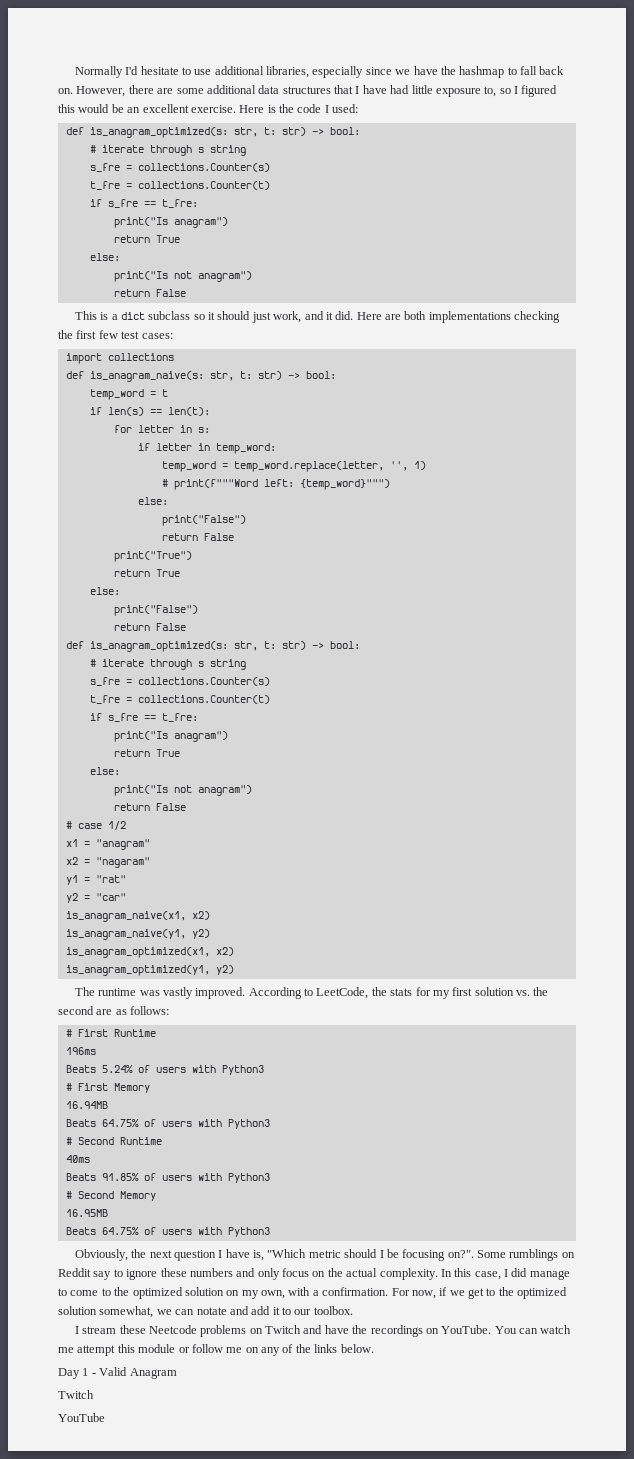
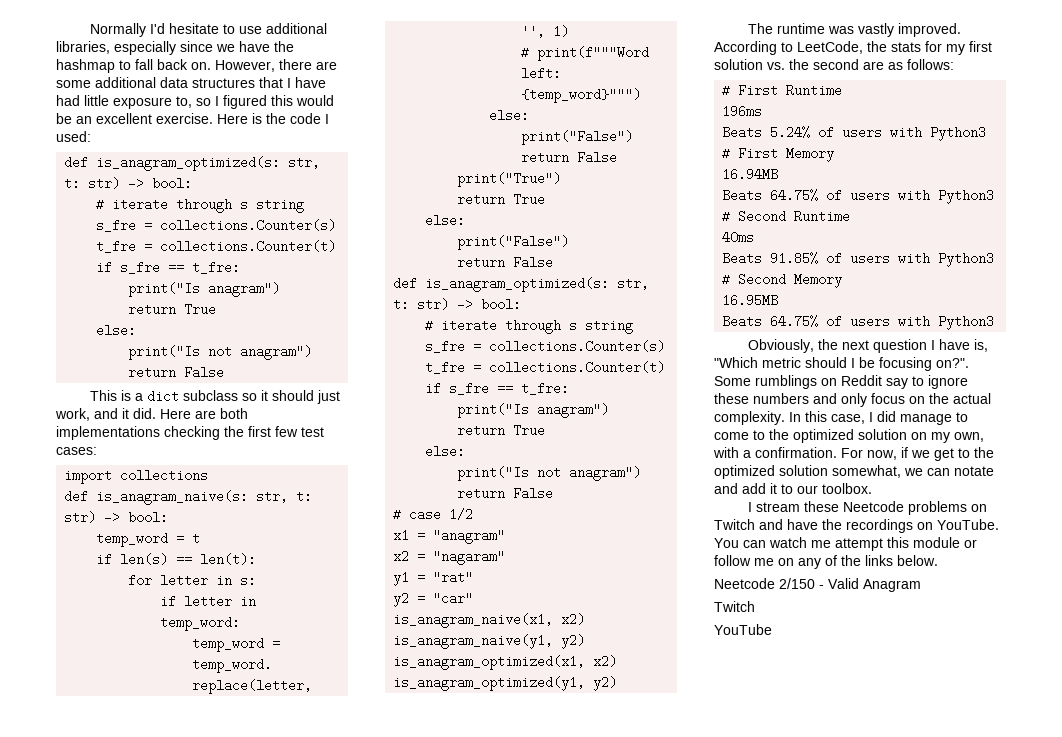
- Day 1 - Valid Anagram
+ Neetcode 2/150 - Valid Anagram

